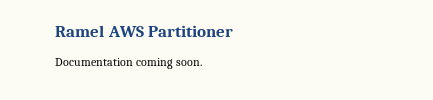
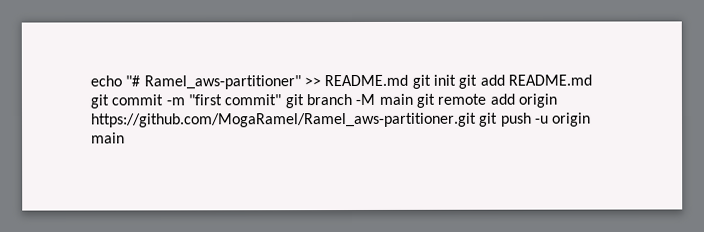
- Ramel AWS Partitioner
- Documentation coming soon.
+ echo "# Ramel_aws-partitioner" >> README.md git init git add README.md git commit -m "first commit" git branch -M main git remote add origin https://github.com/MogaRamel/Ramel_aws-partitioner.git git push -u origin main

